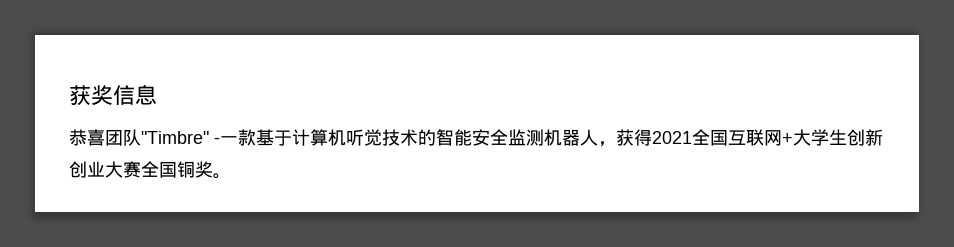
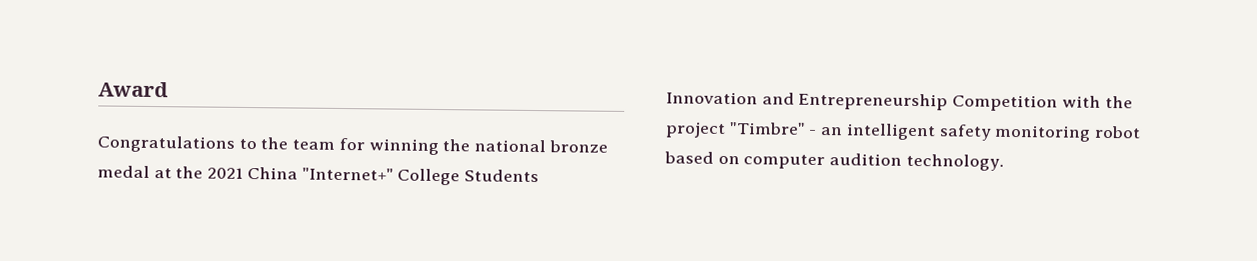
- 获奖信息
- 恭喜团队"Timbre" -一款基于计算机听觉技术的智能安全监测机器人，获得2021全国互联网+大学生创新创业大赛全国铜奖。
+ Award
+ Congratulations to the team for winning the national bronze medal at the 2021 China "Internet+" College Students Innovation and Entrepreneurship Competition with the project "Timbre" - an intelligent safety monitoring robot based on computer audition technology.

